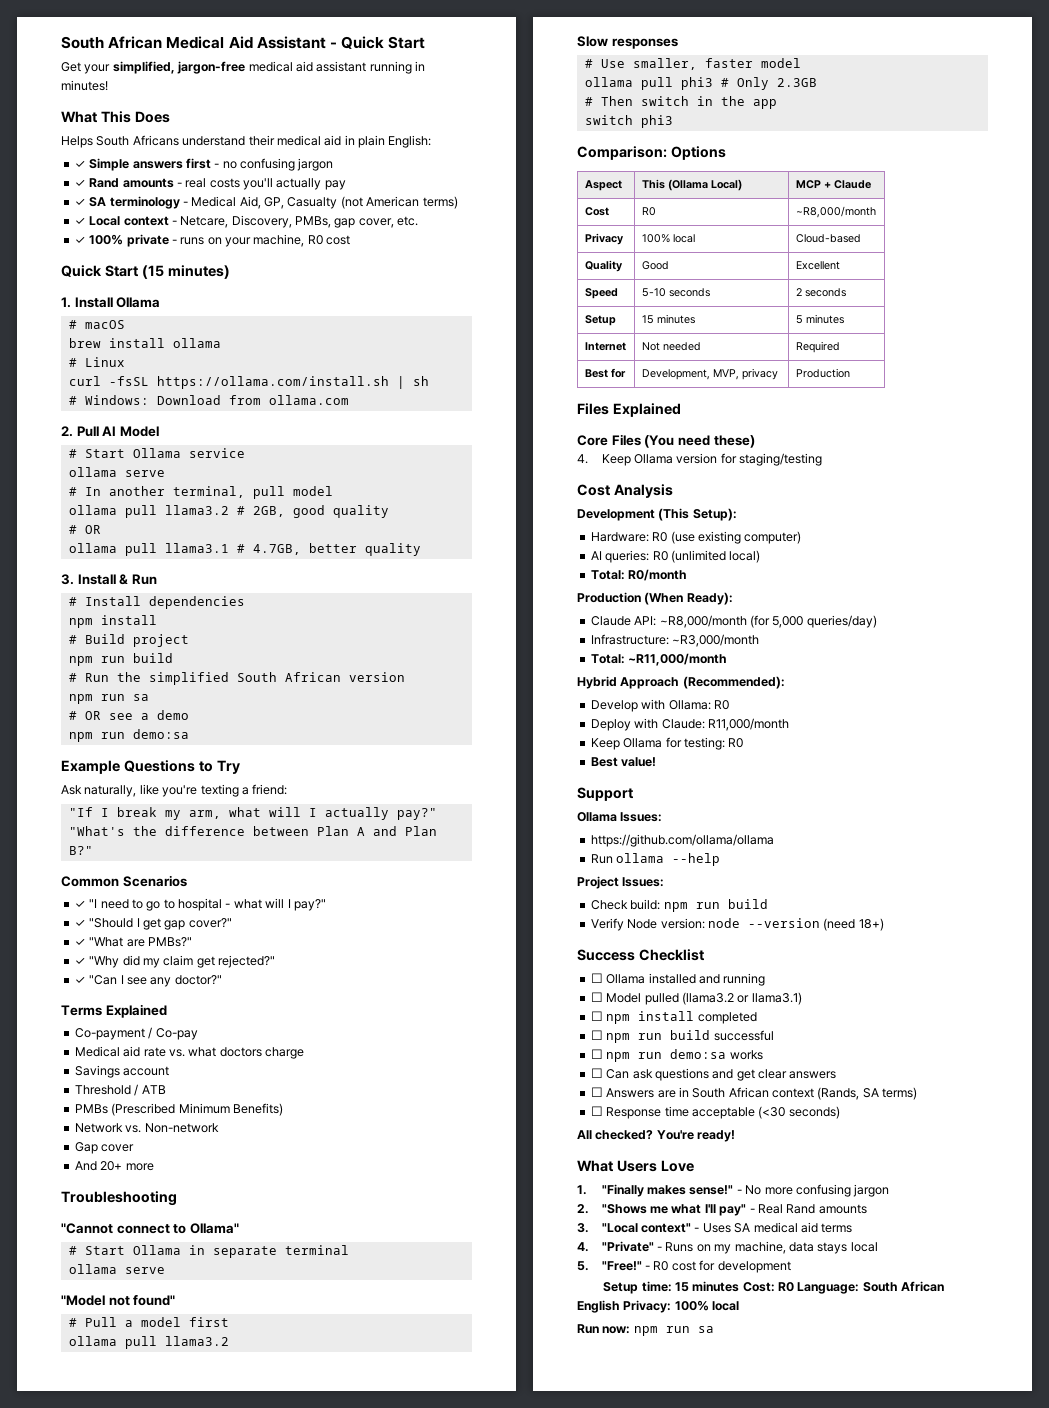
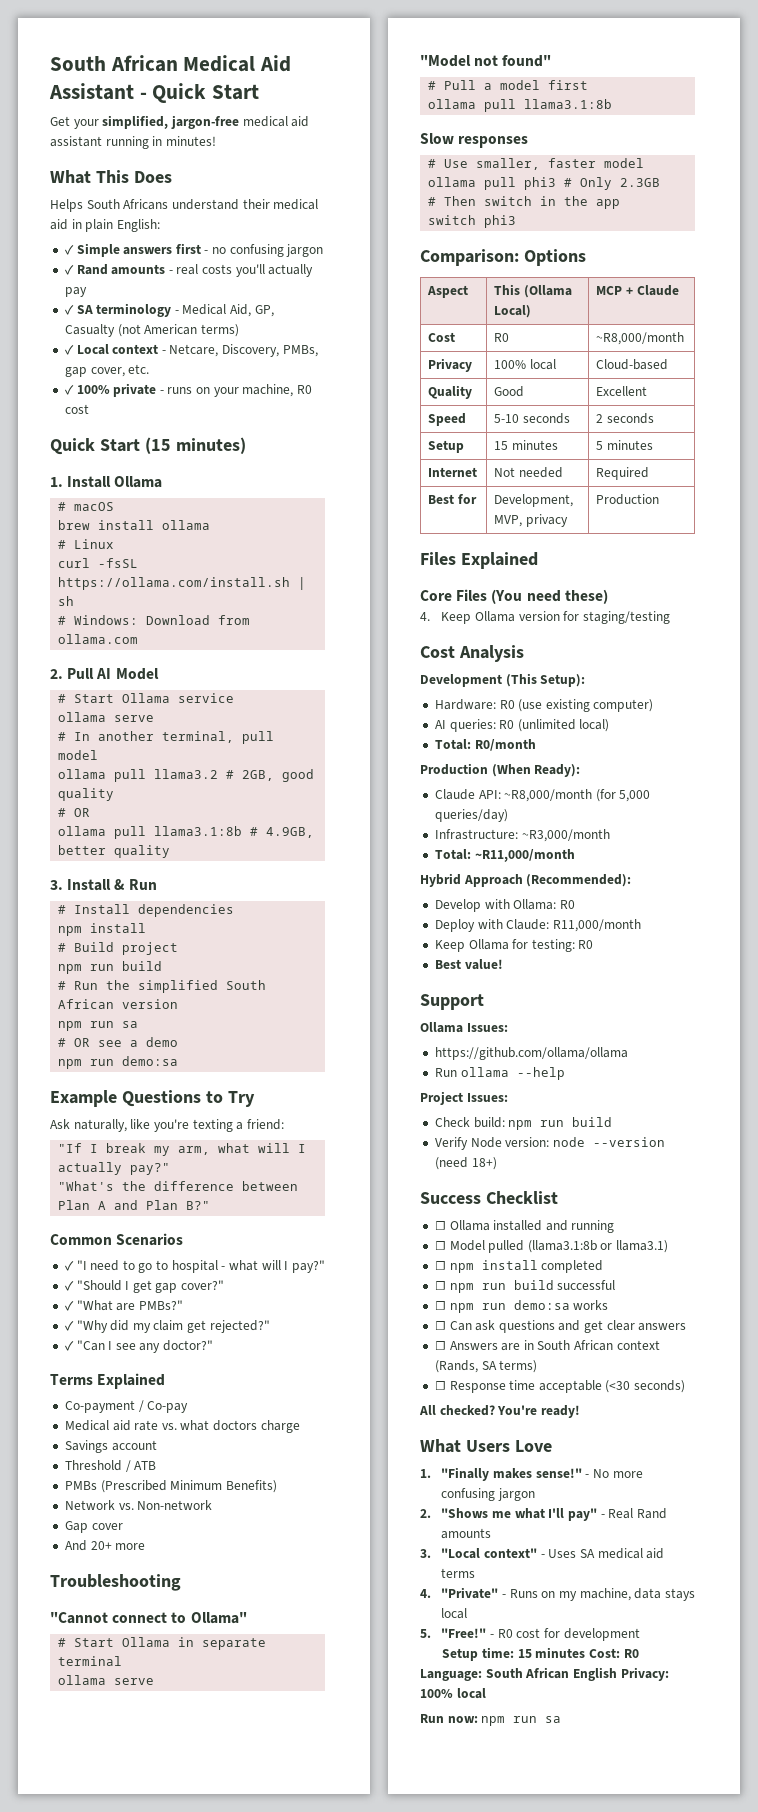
- ollama pull llama3.1 # 4.7GB, better quality
+ ollama pull llama3.1:8b # 4.9GB, better quality
  # Pull a model first
- ollama pull llama3.2
+ ollama pull llama3.1:8b
- ☐ Model pulled (llama3.2 or llama3.1)
+ ☐ Model pulled (llama3.1:8b or llama3.1)

